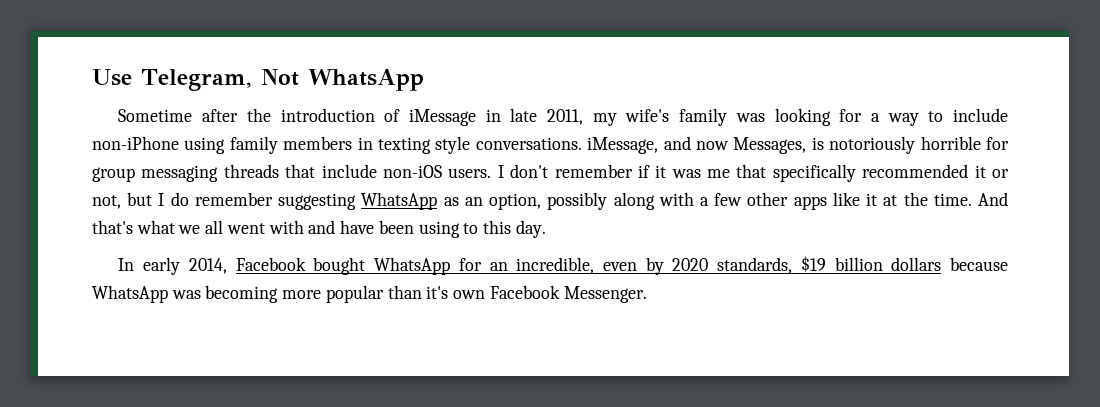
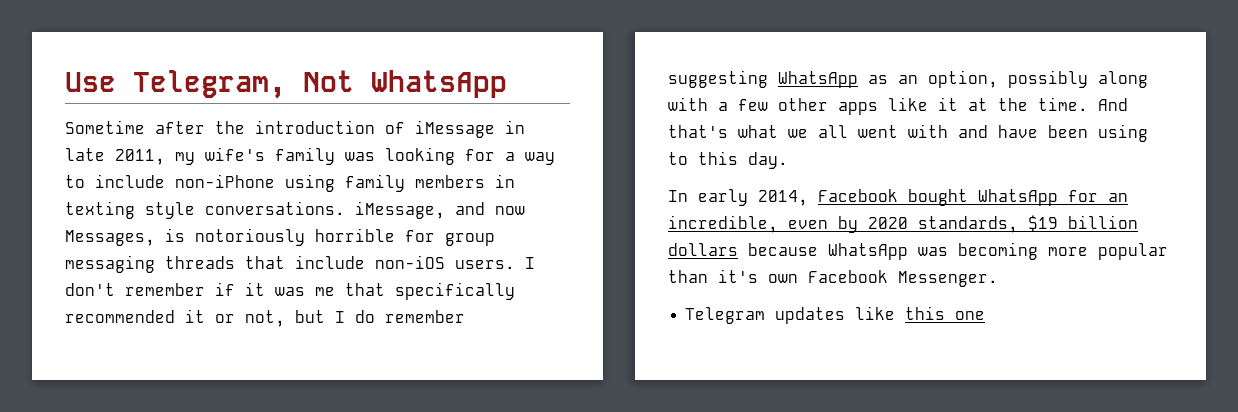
+ Telegram updates like this one

